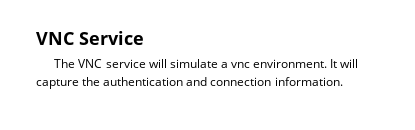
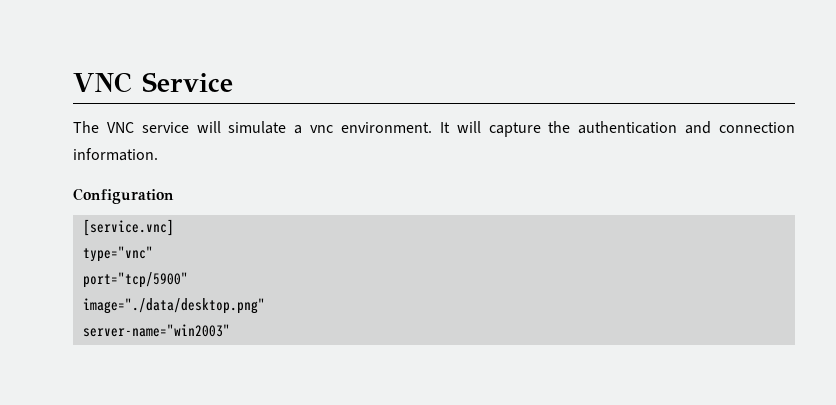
+ Configuration
+ [service.vnc]
+ type="vnc"
+ port="tcp/5900"
+ image="./data/desktop.png"
+ server-name="win2003"

